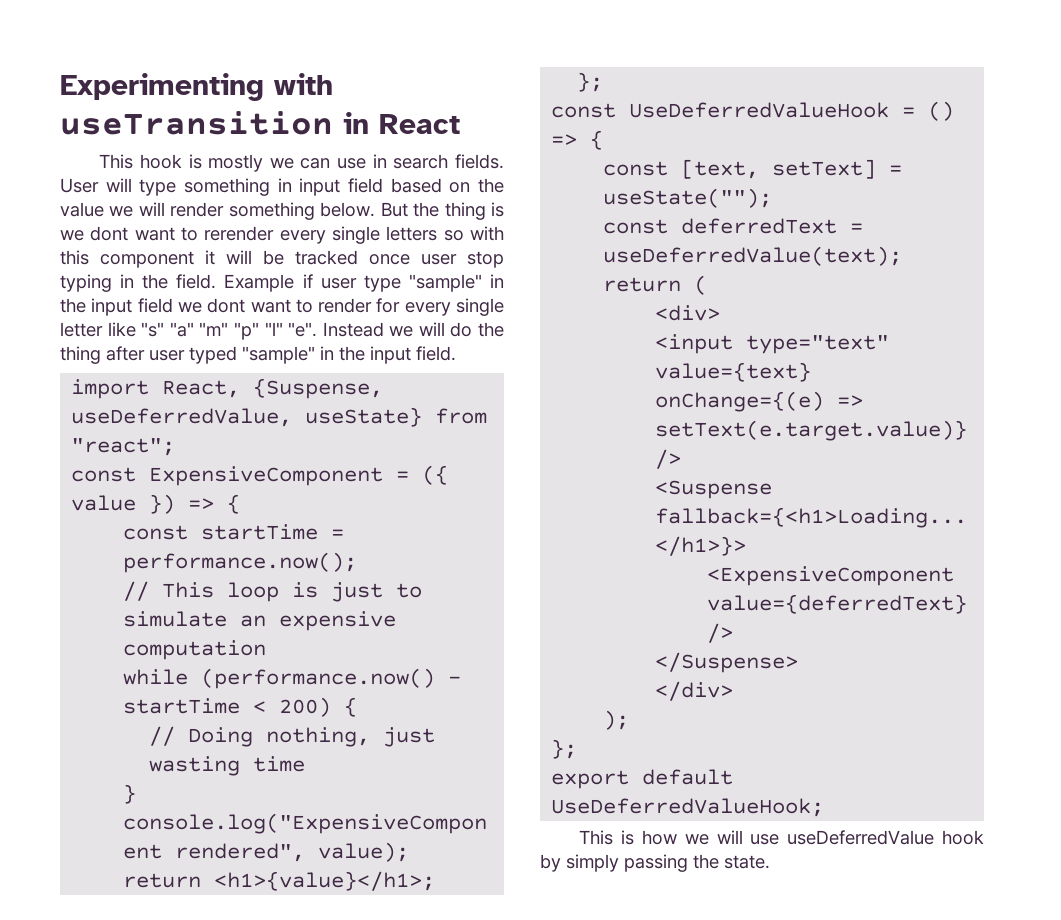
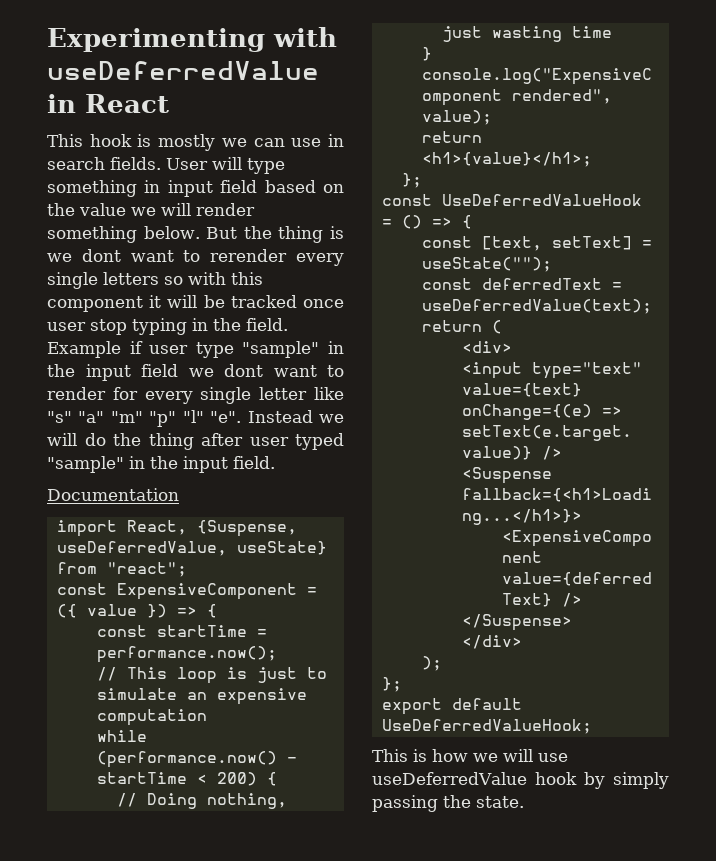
- Experimenting with useTransition in React
+ Experimenting with useDeferredValue in React
+ Documentation

